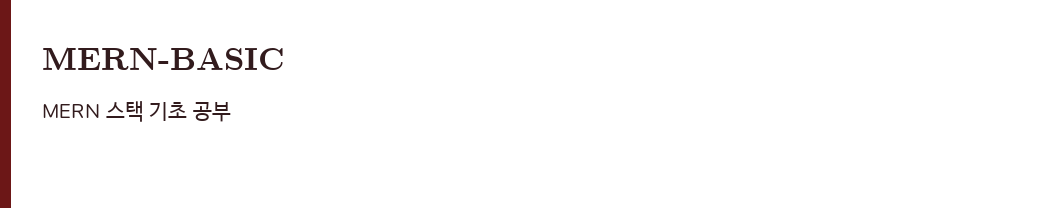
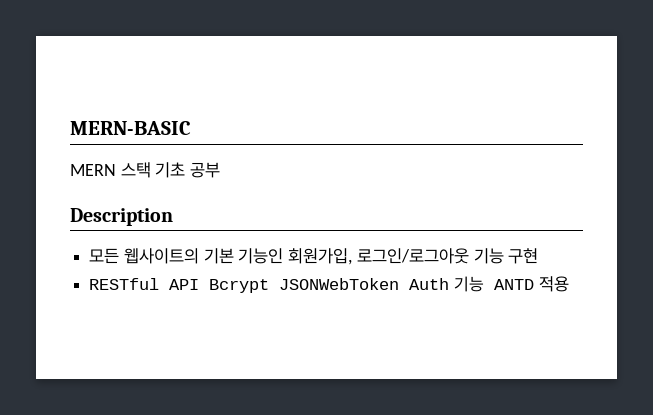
+ Description
+ 모든 웹사이트의 기본 기능인 회원가입, 로그인/로그아웃 기능 구현
+ RESTful API Bcrypt JSONWebToken Auth 기능 ANTD 적용

